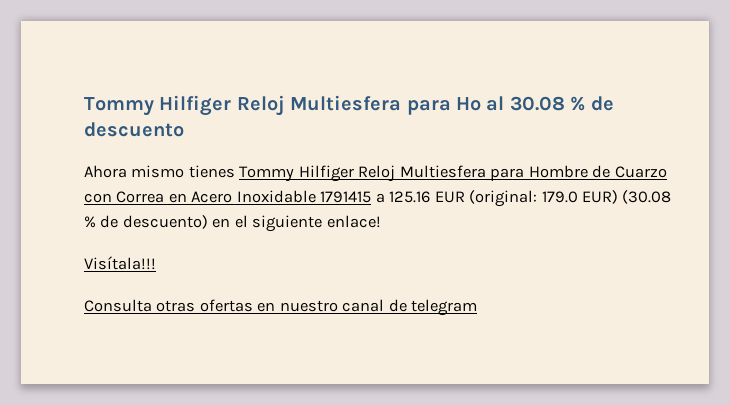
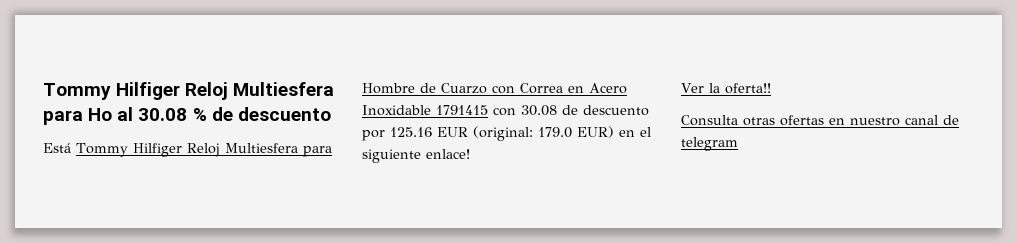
- Ahora mismo tienes Tommy Hilfiger Reloj Multiesfera para Hombre de Cuarzo con Correa en Acero Inoxidable 1791415 a 125.16 EUR (original: 179.0 EUR) (30.08 % de descuento) en el siguiente enlace!
+ Está Tommy Hilfiger Reloj Multiesfera para Hombre de Cuarzo con Correa en Acero Inoxidable 1791415 con 30.08 de descuento por 125.16 EUR (original: 179.0 EUR) en el siguiente enlace!
- Visítala!!!
+ Ver la oferta!!

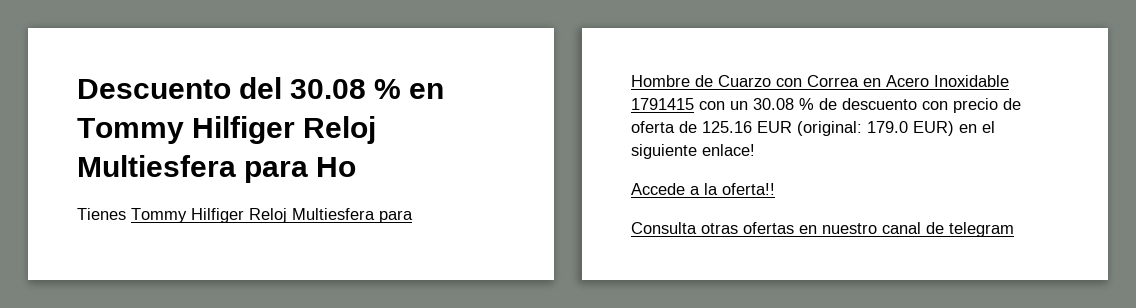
- Tommy Hilfiger Reloj Multiesfera para Ho al 30.08 % de descuento
- Está Tommy Hilfiger Reloj Multiesfera para Hombre de Cuarzo con Correa en Acero Inoxidable 1791415 con 30.08 de descuento por 125.16 EUR (original: 179.0 EUR) en el siguiente enlace!
+ Descuento del 30.08 % en Tommy Hilfiger Reloj Multiesfera para Ho
+ Tienes Tommy Hilfiger Reloj Multiesfera para Hombre de Cuarzo con Correa en Acero Inoxidable 1791415 con un 30.08 % de descuento con precio de oferta de 125.16 EUR (original: 179.0 EUR) en el siguiente enlace!
- Ver la oferta!!
+ Accede a la oferta!!

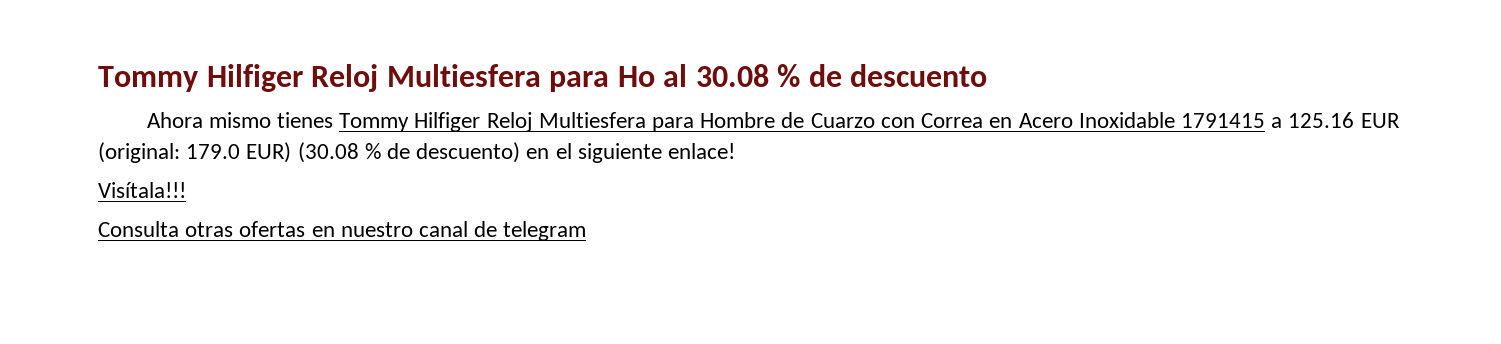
- Descuento del 30.08 % en Tommy Hilfiger Reloj Multiesfera para Ho
- Tienes Tommy Hilfiger Reloj Multiesfera para Hombre de Cuarzo con Correa en Acero Inoxidable 1791415 con un 30.08 % de descuento con precio de oferta de 125.16 EUR (original: 179.0 EUR) en el siguiente enlace!
+ Tommy Hilfiger Reloj Multiesfera para Ho al 30.08 % de descuento
+ Ahora mismo tienes Tommy Hilfiger Reloj Multiesfera para Hombre de Cuarzo con Correa en Acero Inoxidable 1791415 a 125.16 EUR (original: 179.0 EUR) (30.08 % de descuento) en el siguiente enlace!
- Accede a la oferta!!
+ Visítala!!!

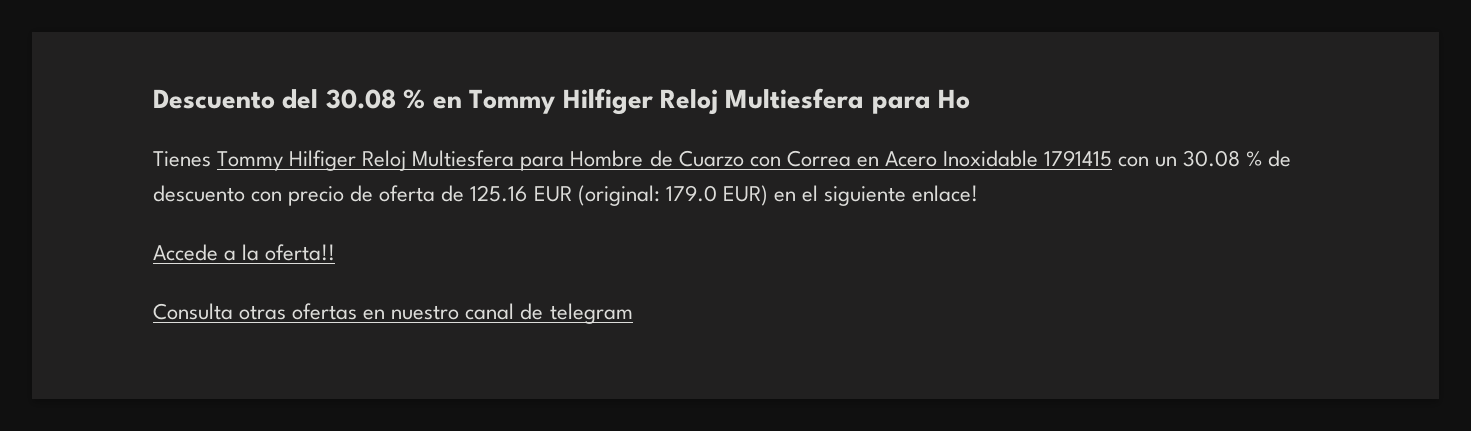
- Tommy Hilfiger Reloj Multiesfera para Ho al 30.08 % de descuento
- Ahora mismo tienes Tommy Hilfiger Reloj Multiesfera para Hombre de Cuarzo con Correa en Acero Inoxidable 1791415 a 125.16 EUR (original: 179.0 EUR) (30.08 % de descuento) en el siguiente enlace!
+ Descuento del 30.08 % en Tommy Hilfiger Reloj Multiesfera para Ho
+ Tienes Tommy Hilfiger Reloj Multiesfera para Hombre de Cuarzo con Correa en Acero Inoxidable 1791415 con un 30.08 % de descuento con precio de oferta de 125.16 EUR (original: 179.0 EUR) en el siguiente enlace!
- Visítala!!!
+ Accede a la oferta!!

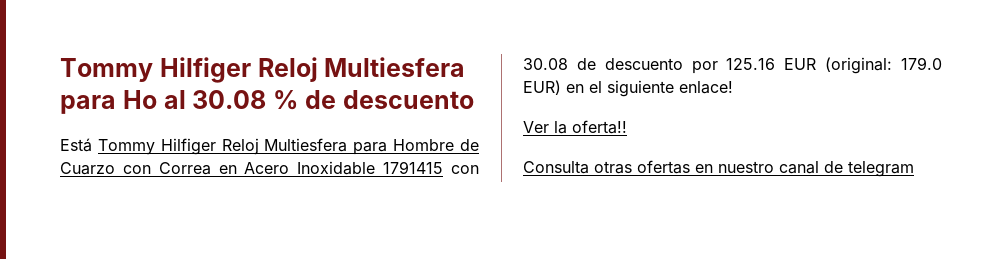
- Descuento del 30.08 % en Tommy Hilfiger Reloj Multiesfera para Ho
- Tienes Tommy Hilfiger Reloj Multiesfera para Hombre de Cuarzo con Correa en Acero Inoxidable 1791415 con un 30.08 % de descuento con precio de oferta de 125.16 EUR (original: 179.0 EUR) en el siguiente enlace!
+ Tommy Hilfiger Reloj Multiesfera para Ho al 30.08 % de descuento
+ Está Tommy Hilfiger Reloj Multiesfera para Hombre de Cuarzo con Correa en Acero Inoxidable 1791415 con 30.08 de descuento por 125.16 EUR (original: 179.0 EUR) en el siguiente enlace!
- Accede a la oferta!!
+ Ver la oferta!!

